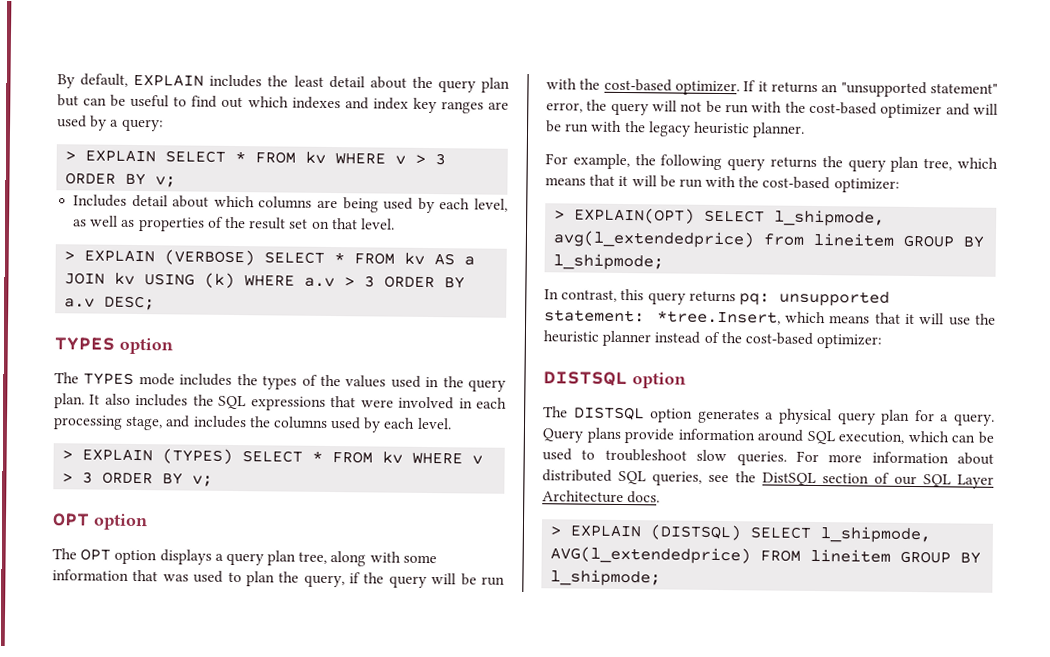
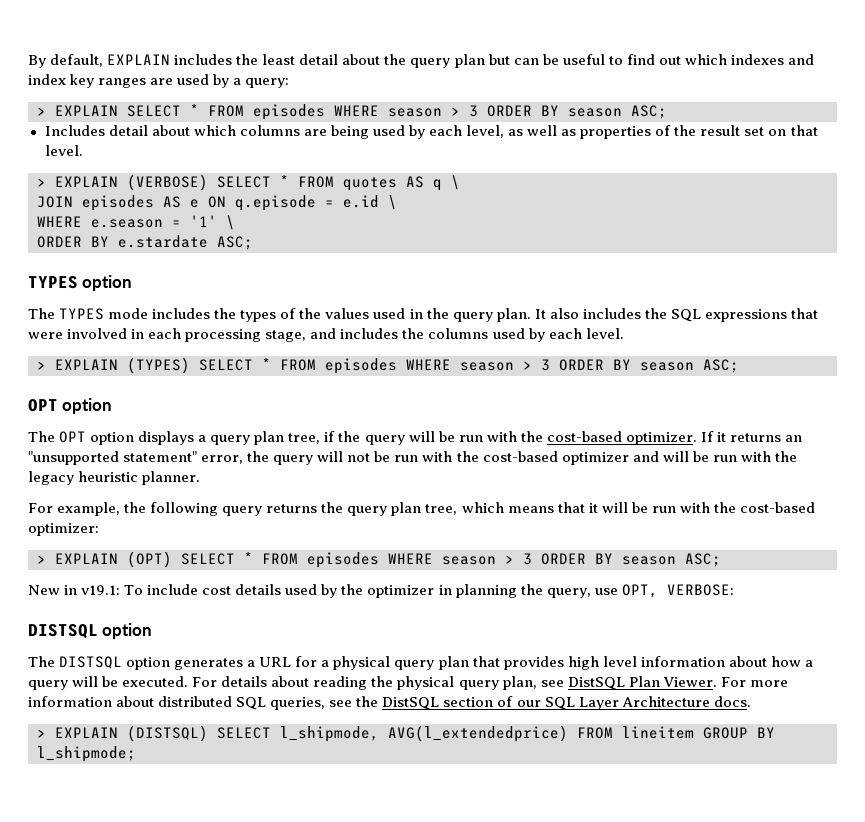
- > EXPLAIN SELECT * FROM kv WHERE v > 3 ORDER BY v;
+ > EXPLAIN SELECT * FROM episodes WHERE season > 3 ORDER BY season ASC;
- > EXPLAIN (VERBOSE) SELECT * FROM kv AS a JOIN kv USING (k) WHERE a.v > 3 ORDER BY a.v DESC;
+ > EXPLAIN (VERBOSE) SELECT * FROM quotes AS q \
+ JOIN episodes AS e ON q.episode = e.id \
+ WHERE e.season = '1' \
+ ORDER BY e.stardate ASC;
- > EXPLAIN (TYPES) SELECT * FROM kv WHERE v > 3 ORDER BY v;
+ > EXPLAIN (TYPES) SELECT * FROM episodes WHERE season > 3 ORDER BY season ASC;
- The OPT option displays a query plan tree, along with some information that was used to plan the query, if the query will be run with the cost-based optimizer.
+ The OPT option displays a query plan tree, if the query will be run with the cost-based optimizer.
- > EXPLAIN(OPT) SELECT l_shipmode, avg(l_extendedprice) from lineitem GROUP BY l_shipmode;
- In contrast, this query returns pq: unsupported statement: *tree.Insert, which means that it will use the heuristic planner instead of the cost-based optimizer:
+ > EXPLAIN (OPT) SELECT * FROM episodes WHERE season > 3 ORDER BY season ASC;
+ New in v19.1: To include cost details used by the optimizer in planning the query, use OPT, VERBOSE:
- The DISTSQL option generates a physical query plan for a query. Query plans provide information around SQL execution, which can be used to troubleshoot slow queries.
+ The DISTSQL option generates a URL for a physical query plan that provides high level information about how a query will be executed. For details about reading the physical query plan, see DistSQL Plan Viewer.

